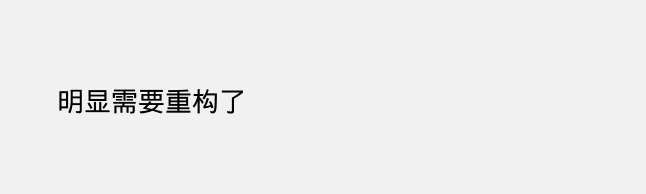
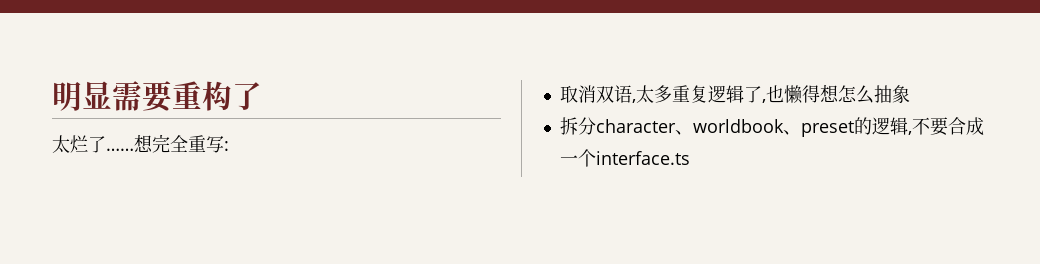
+ 太烂了……想完全重写:
+ 取消双语,太多重复逻辑了,也懒得想怎么抽象
+ 拆分character、worldbook、preset的逻辑,不要合成一个interface.ts

